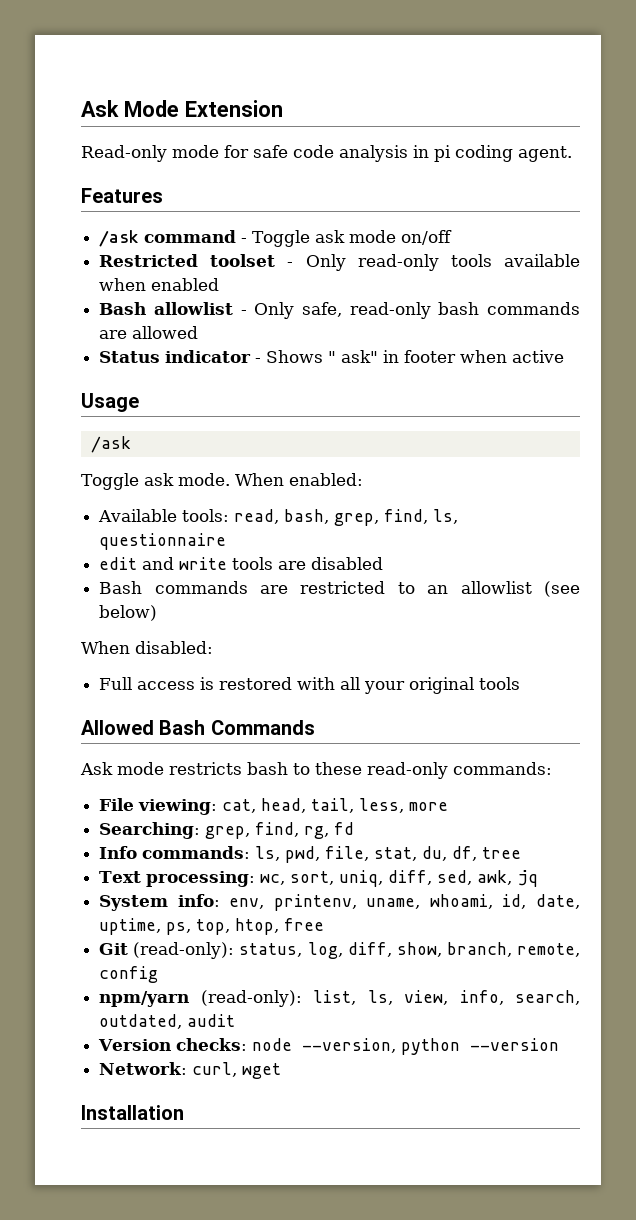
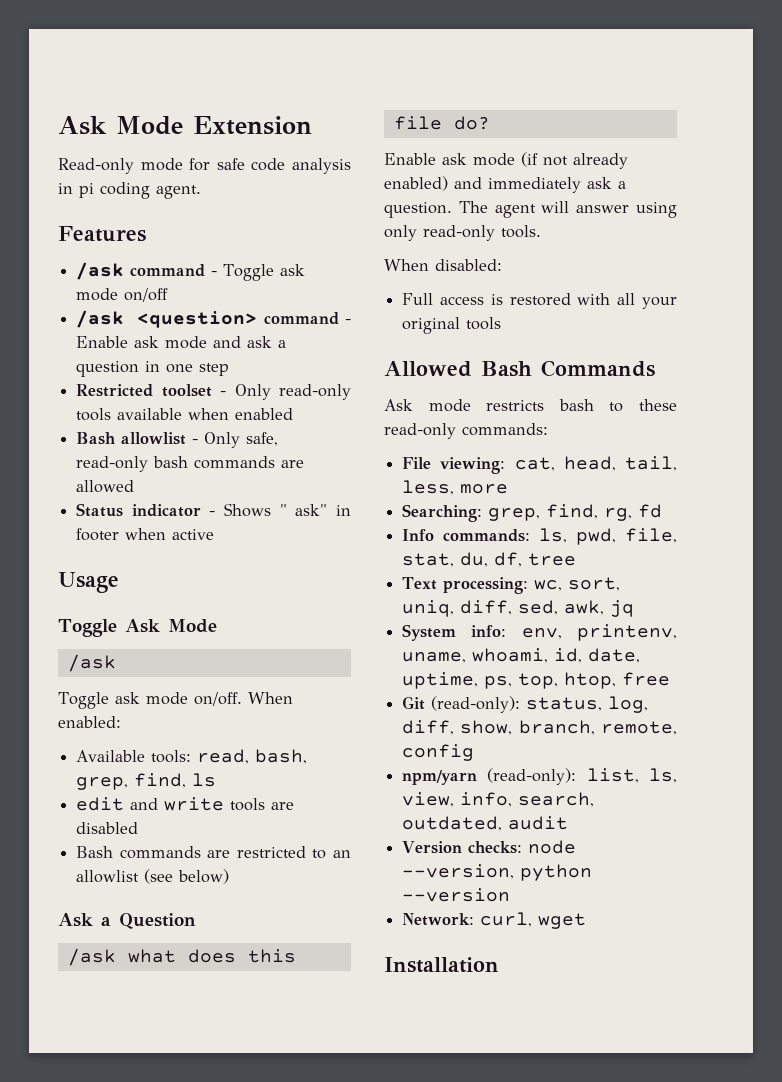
+ /ask <question> command - Enable ask mode and ask a question in one step
+ Toggle Ask Mode
- Toggle ask mode.
+ Toggle ask mode on/off.
- Available tools: read, bash, grep, find, ls, questionnaire
+ Available tools: read, bash, grep, find, ls
+ Ask a Question
+ /ask what does this file do?
+ Enable ask mode (if not already enabled) and immediately ask a question. The agent will answer using only read-only tools.

